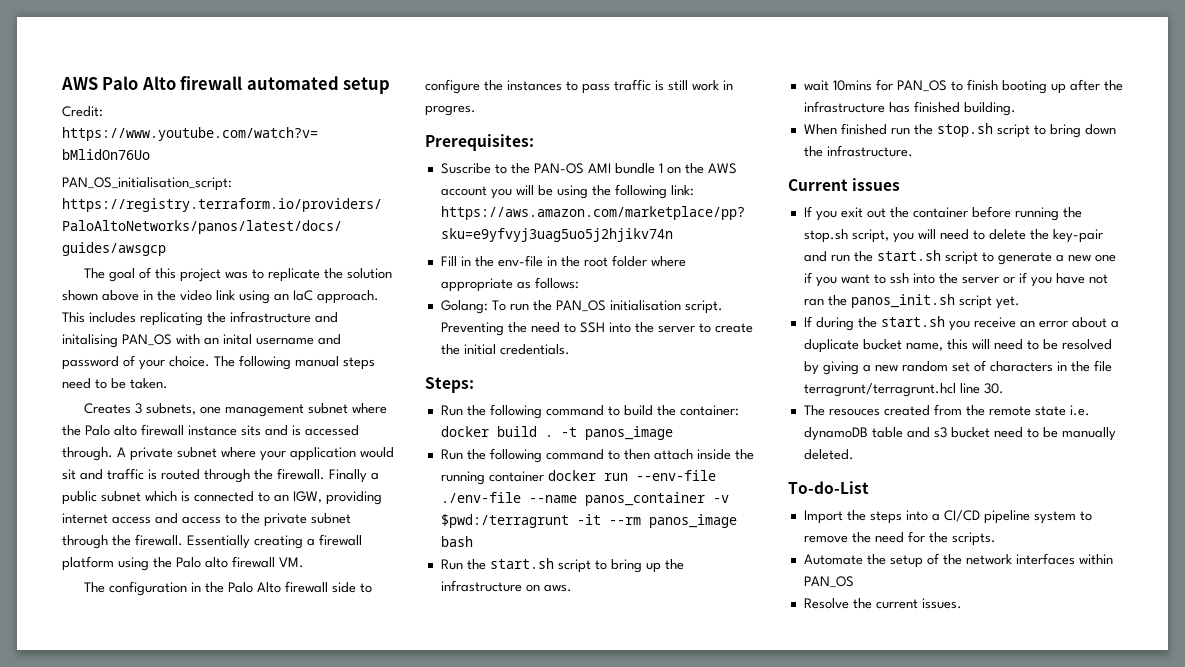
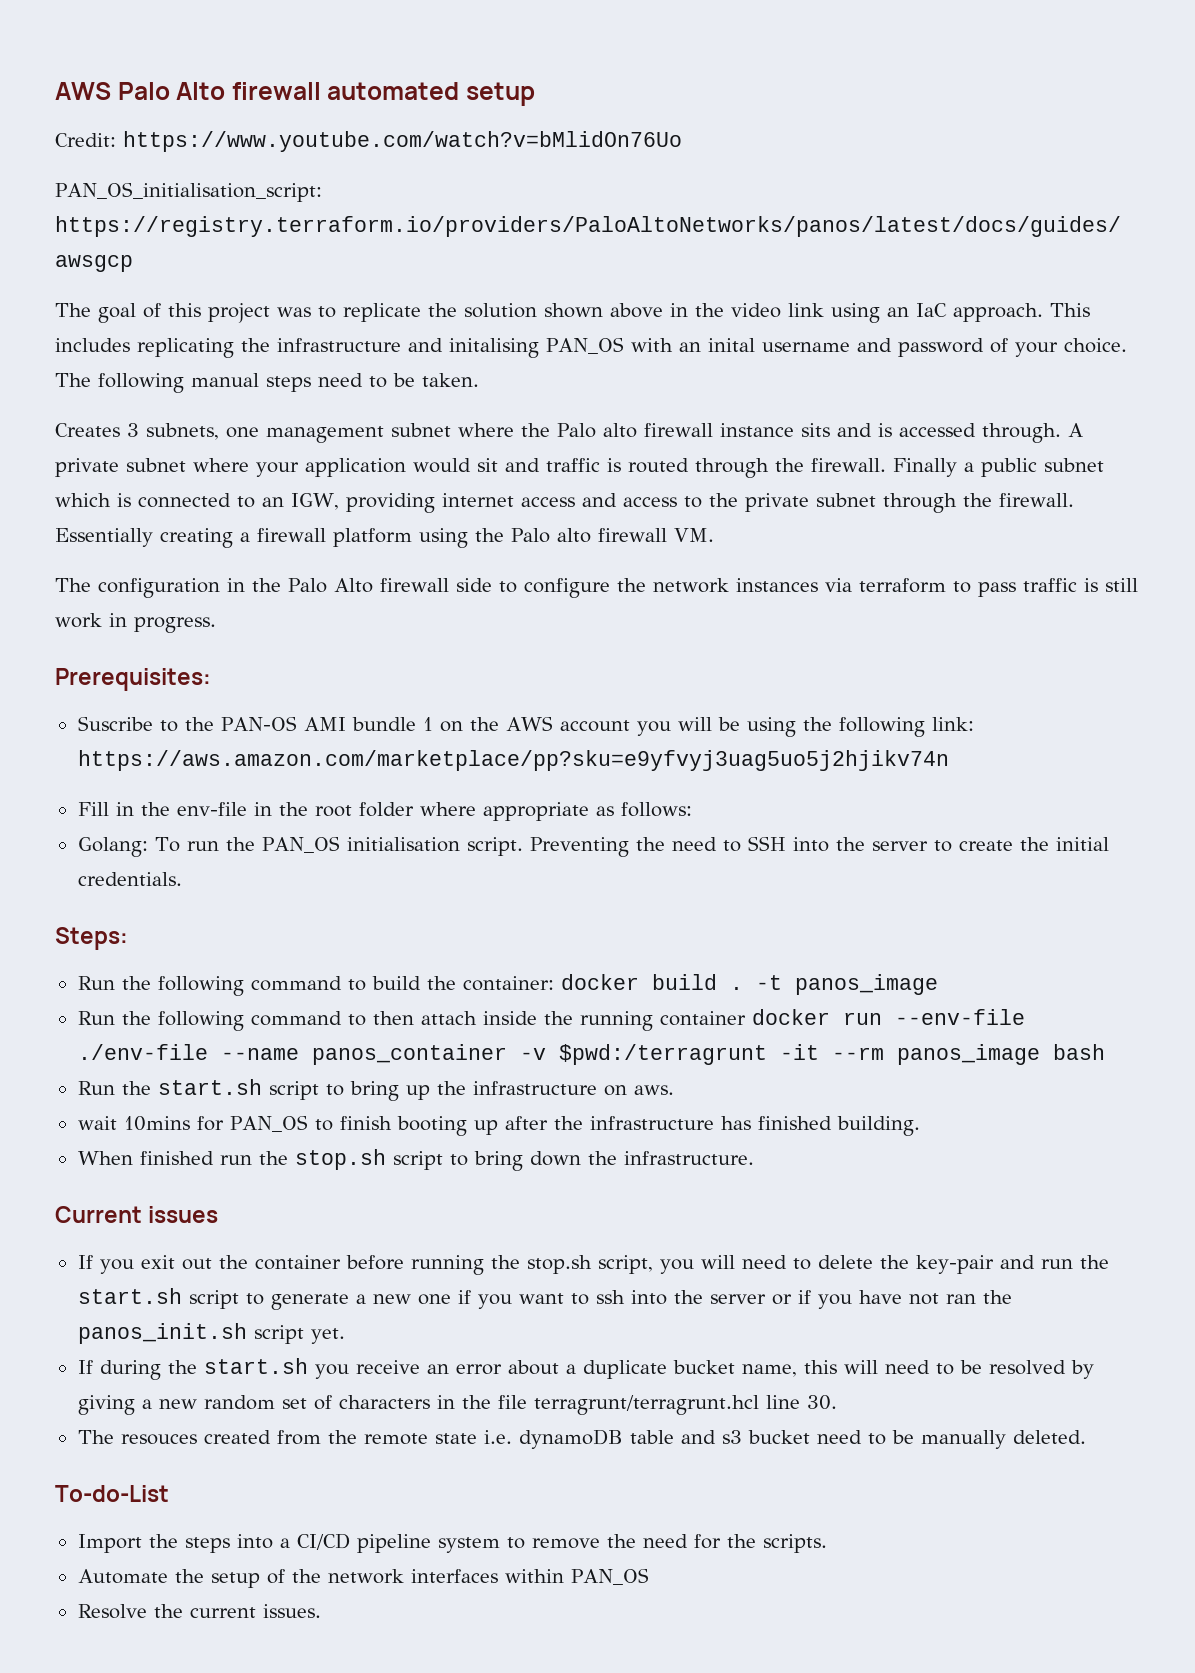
- The configuration in the Palo Alto firewall side to configure the instances to pass traffic is still work in progres.
+ The configuration in the Palo Alto firewall side to configure the network instances via terraform to pass traffic is still work in progress.

